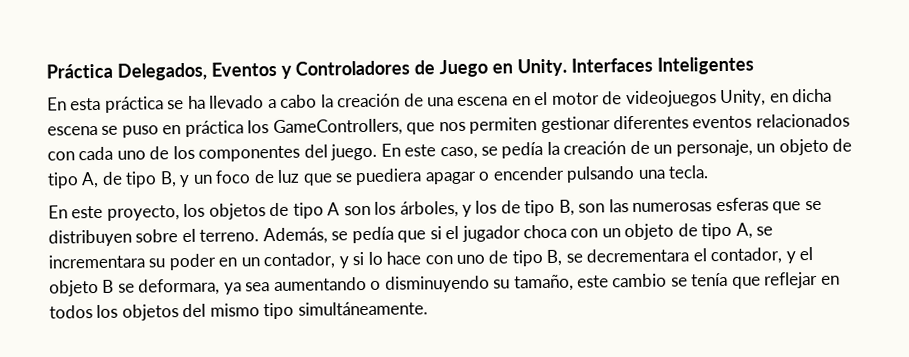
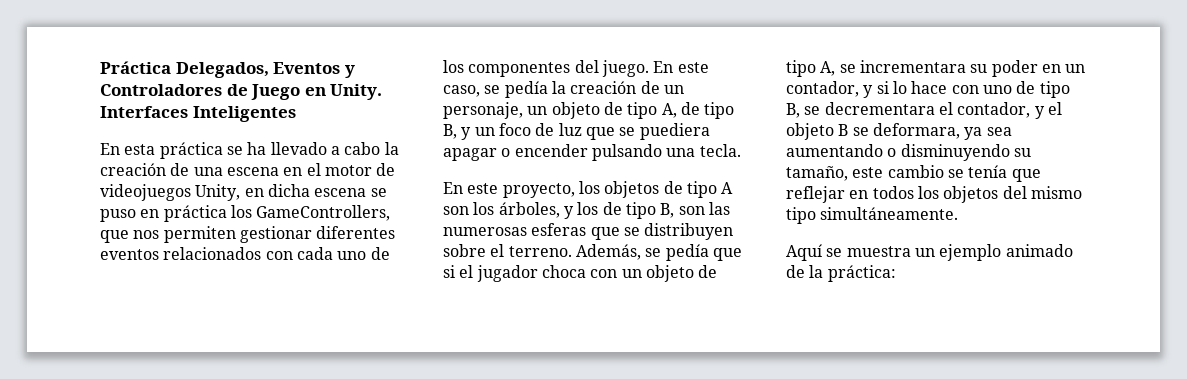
+ Aquí se muestra un ejemplo animado de la práctica:

